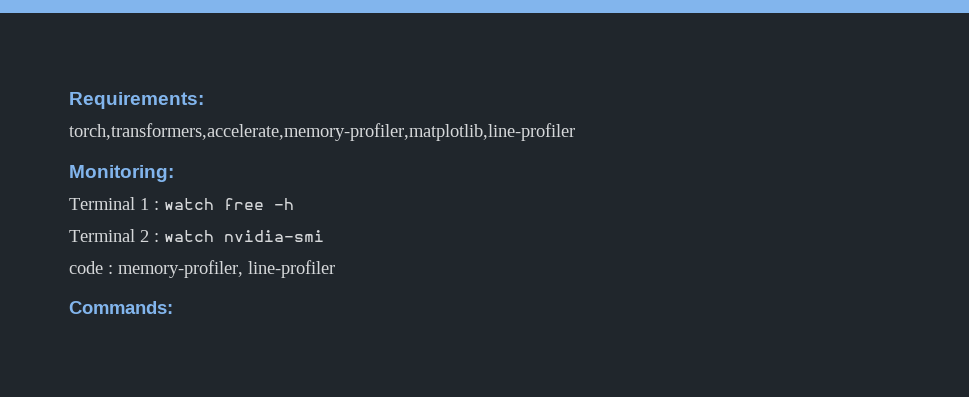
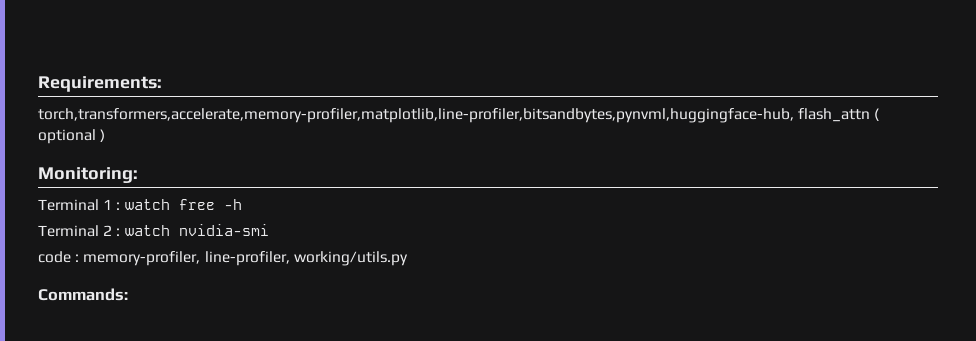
- torch,transformers,accelerate,memory-profiler,matplotlib,line-profiler
+ torch,transformers,accelerate,memory-profiler,matplotlib,line-profiler,bitsandbytes,pynvml,huggingface-hub, flash_attn ( optional )
- code : memory-profiler, line-profiler
+ code : memory-profiler, line-profiler, working/utils.py

